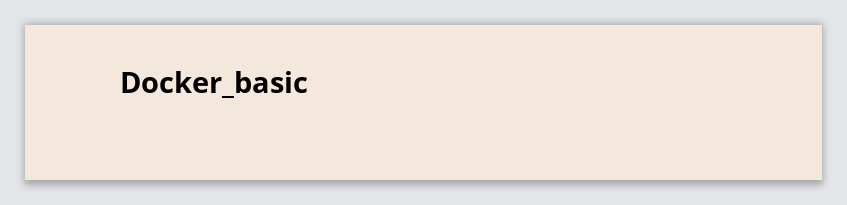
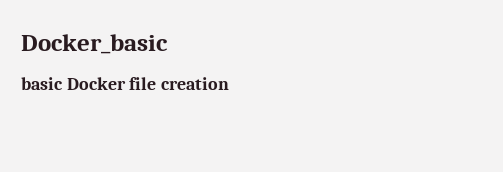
+ basic Docker file creation

